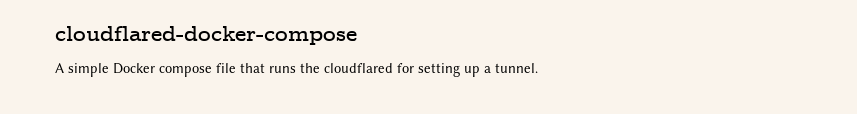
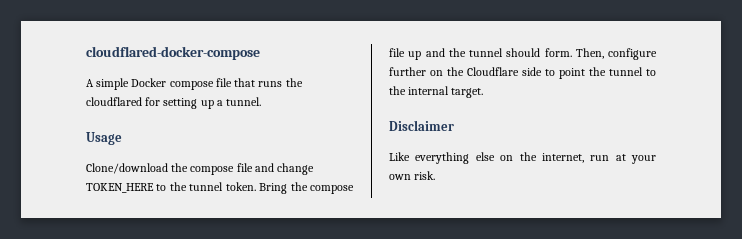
+ Usage
+ Clone/download the compose file and change TOKEN_HERE to the tunnel token. Bring the compose file up and the tunnel should form. Then, configure further on the Cloudflare side to point the tunnel to the internal target.
+ Disclaimer
+ Like everything else on the internet, run at your own risk.

